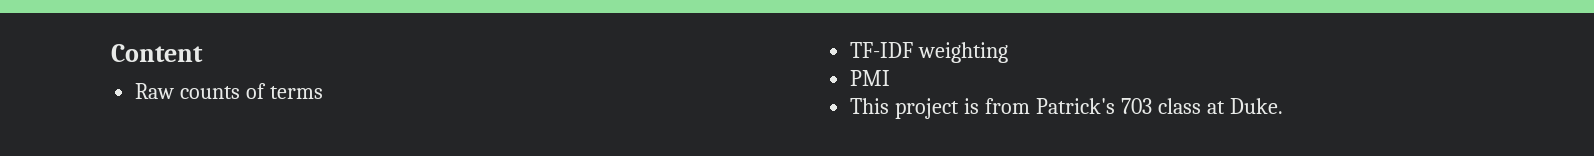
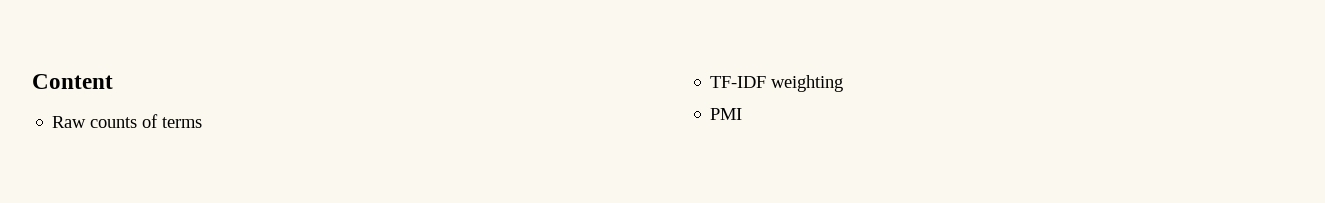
- This project is from Patrick's 703 class at Duke.

